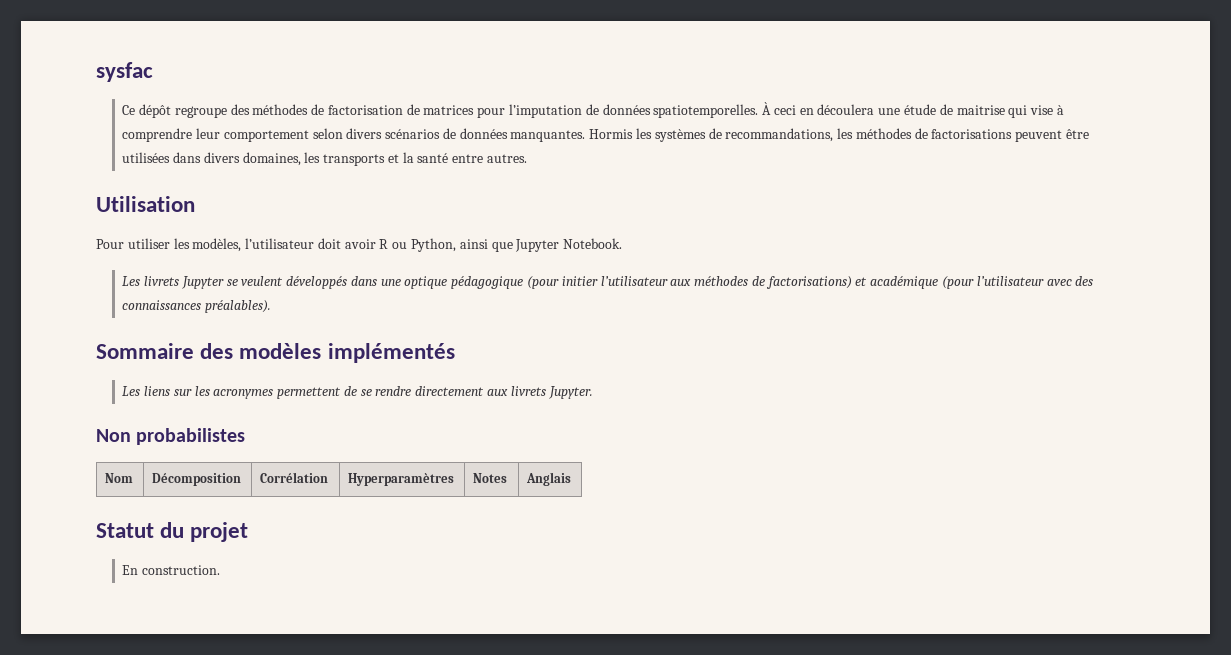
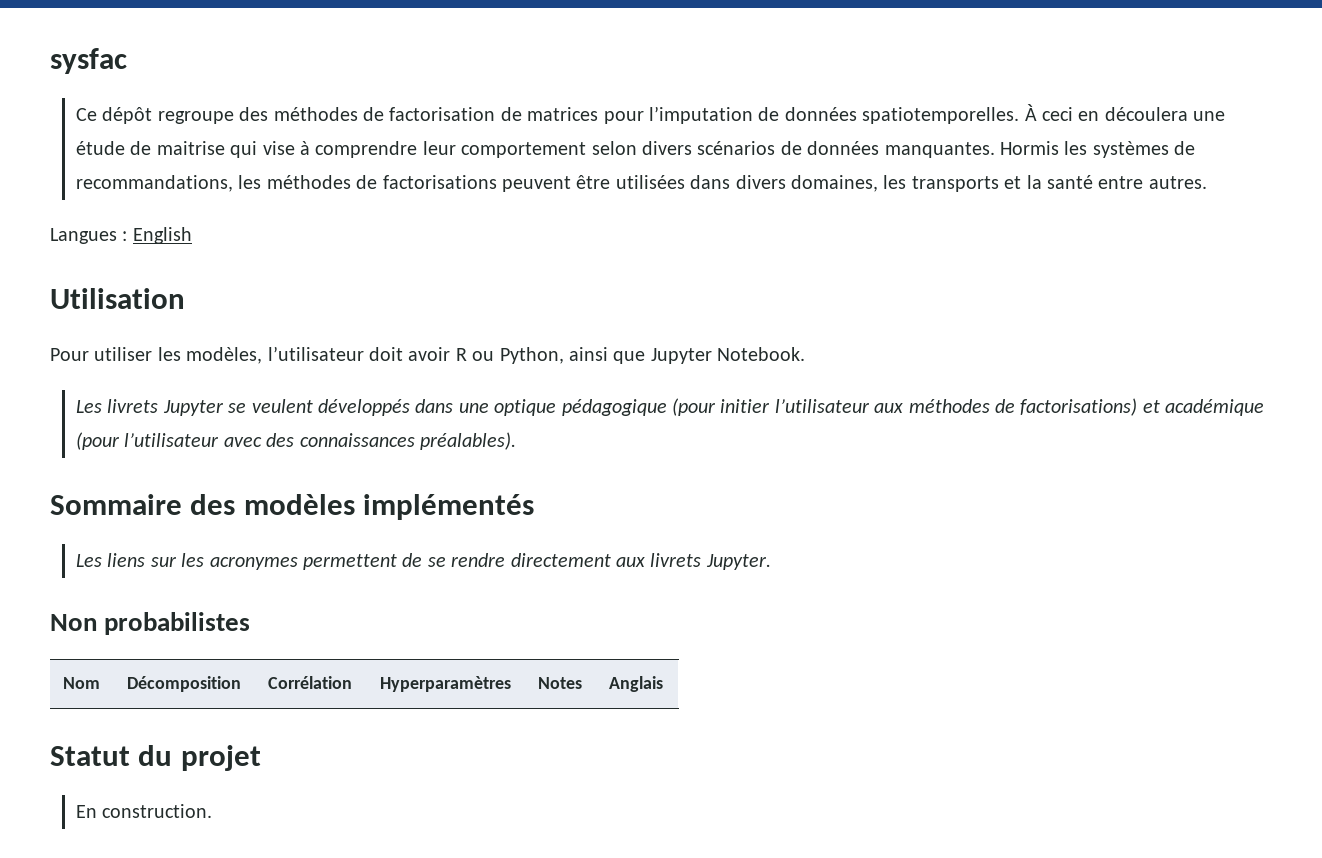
+ Langues : English

